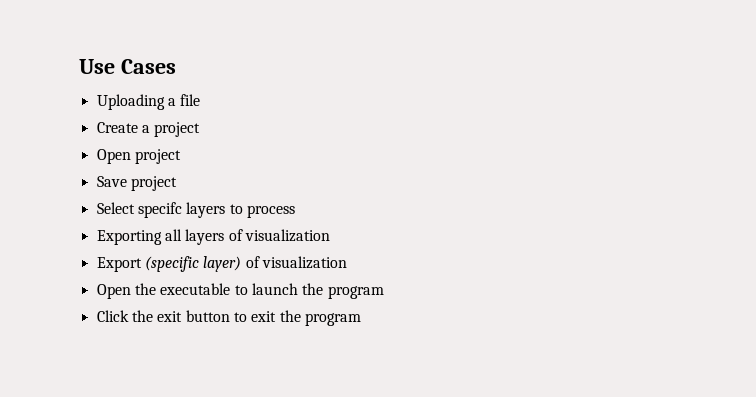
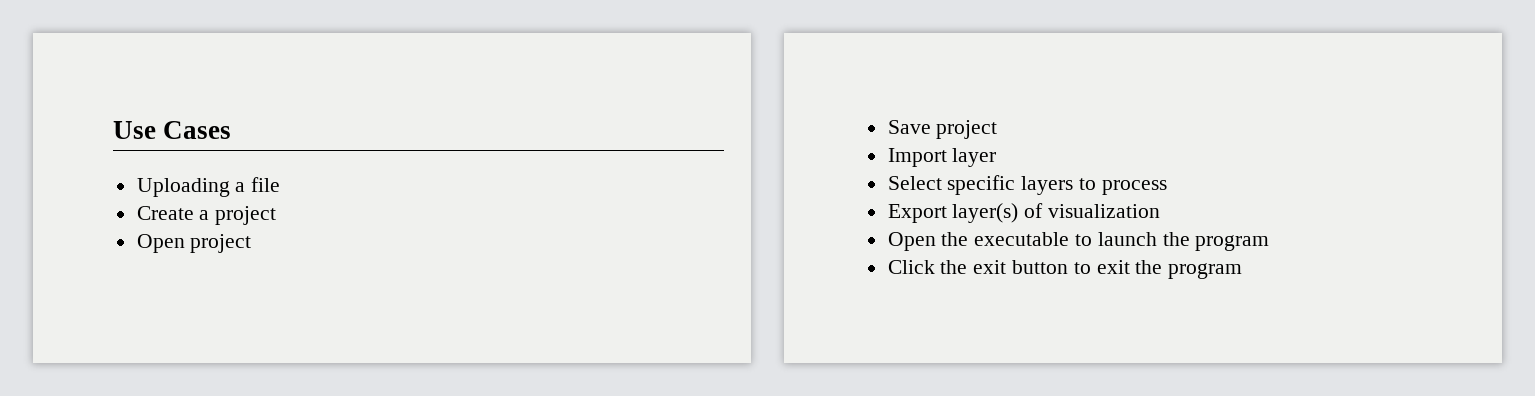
+ Import layer
- Select specifc layers to process
+ Select specific layers to process
- Exporting all layers of visualization
- Export (specific layer) of visualization
+ Export layer(s) of visualization

